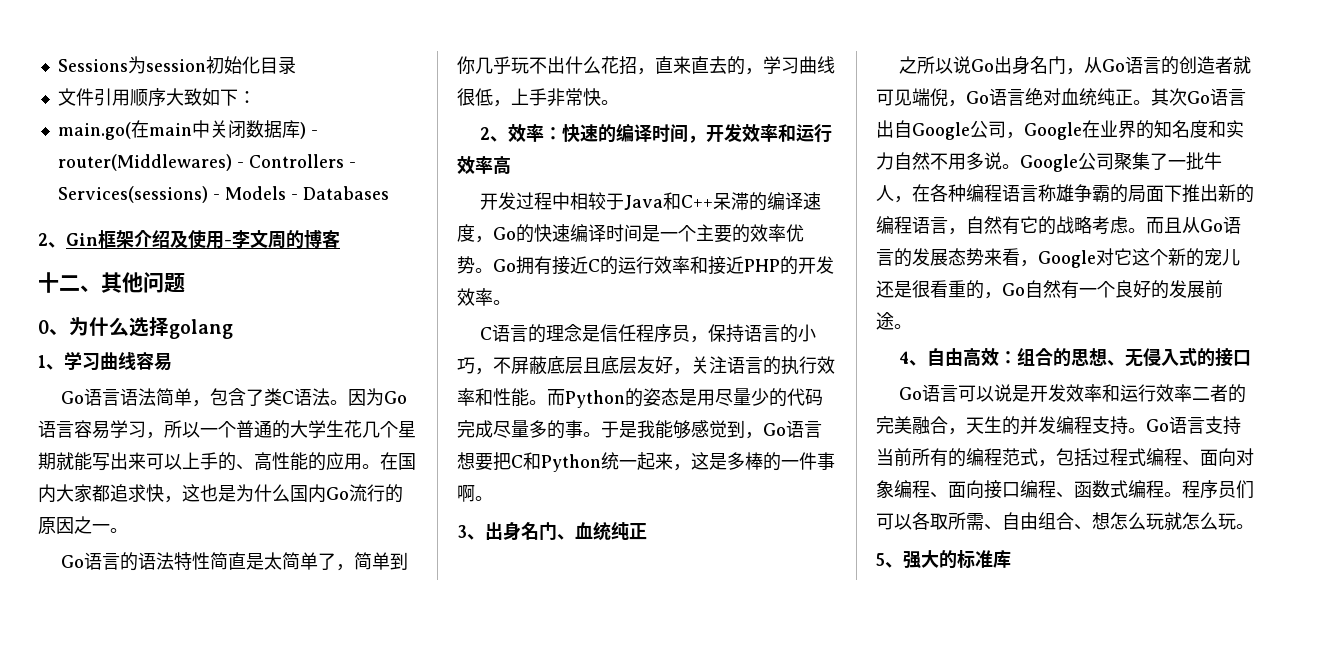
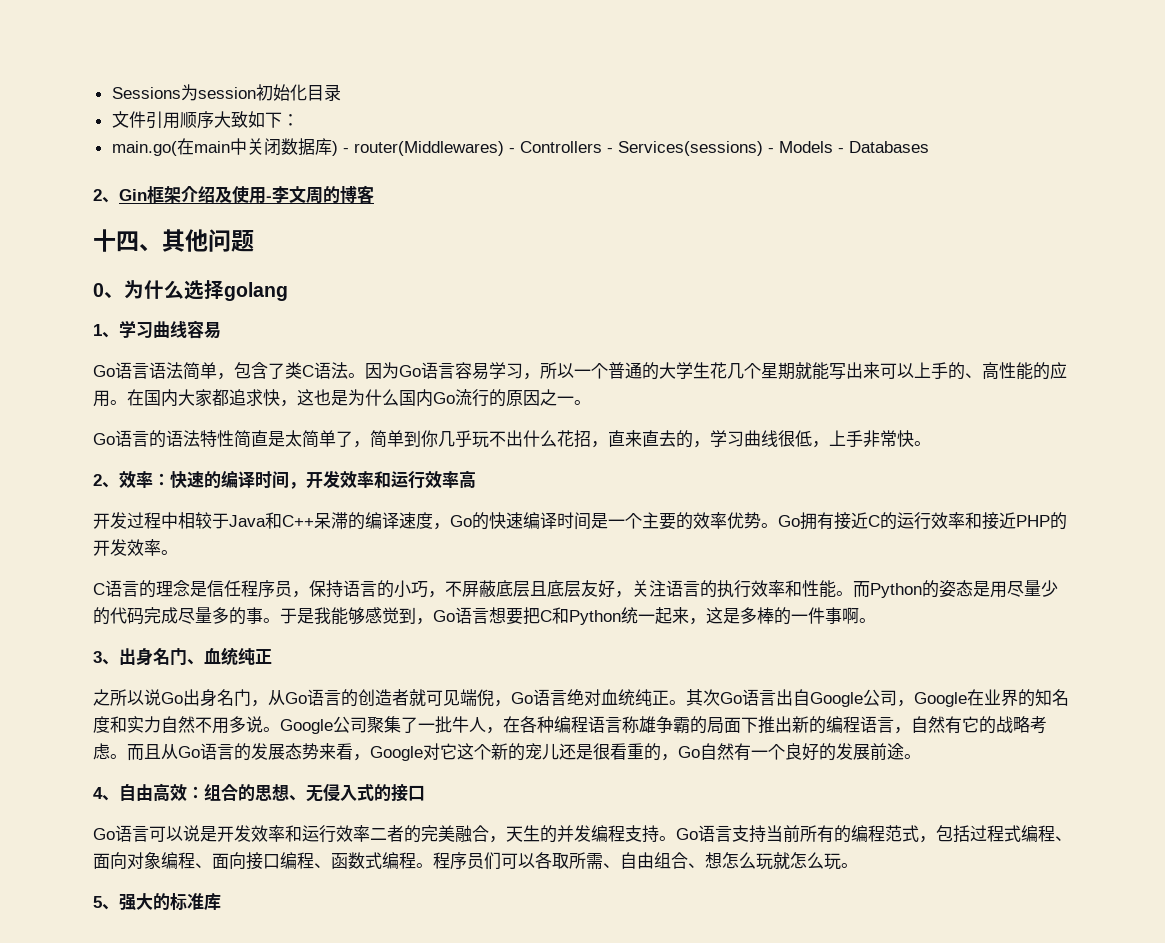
- 十二、其他问题
+ 十四、其他问题

